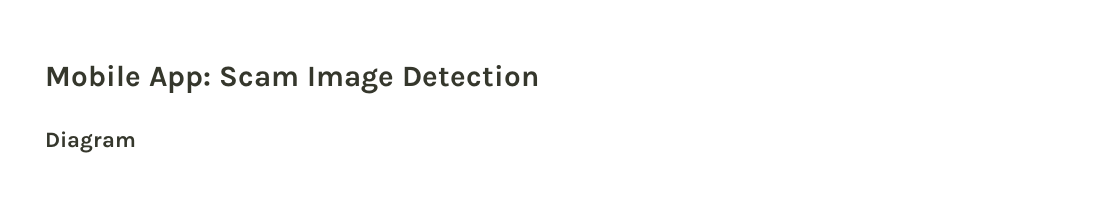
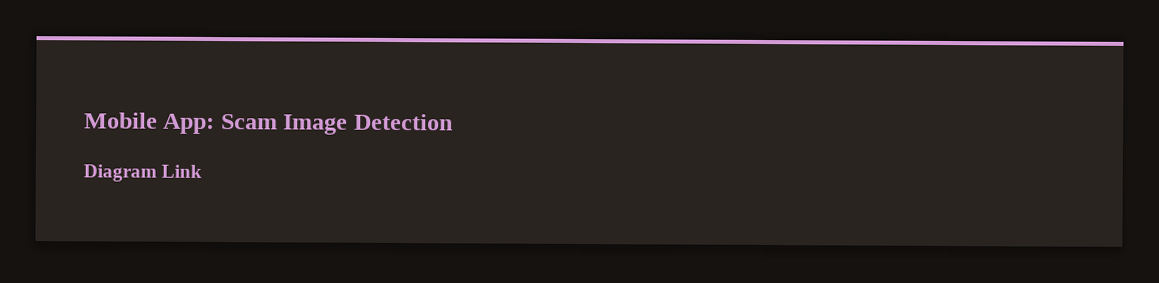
- Diagram
+ Diagram Link

